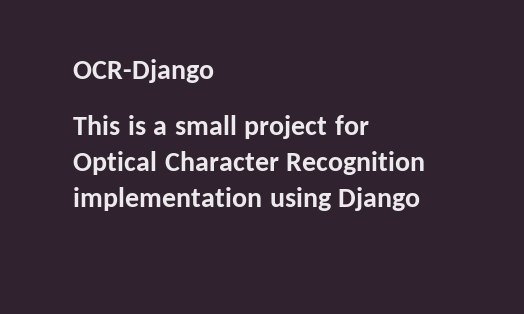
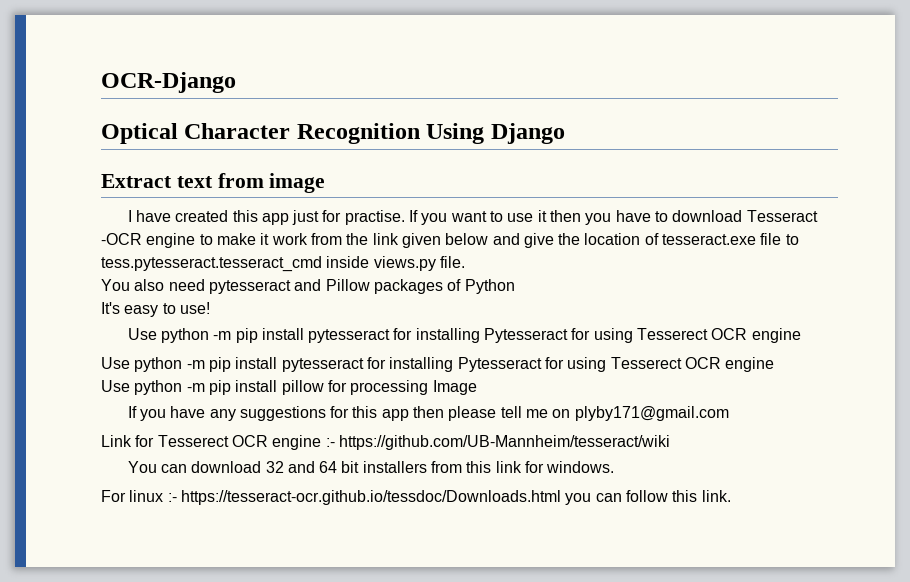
- This is a small project for Optical Character Recognition implementation using Django
+ Optical Character Recognition Using Django
+ Extract text from image
+ I have created this app just for practise. If you want to use it then you have to download Tesseract -OCR engine to make it work from the link given below and give the location of tesseract.exe file to tess.pytesseract.tesseract_cmd inside views.py file.
+ You also need pytesseract and Pillow packages of Python
+ It's easy to use!
+ Use python -m pip install pytesseract for installing Pytesseract for using Tesserect OCR engine
+ Use python -m pip install pytesseract for installing Pytesseract for using Tesserect OCR engine
+ Use python -m pip install pillow for processing Image
+ If you have any suggestions for this app then please tell me on plyby171@gmail.com
+ Link for Tesserect OCR engine :- https://github.com/UB-Mannheim/tesseract/wiki
+ You can download 32 and 64 bit installers from this link for windows.
+ For linux :- https://tesseract-ocr.github.io/tessdoc/Downloads.html you can follow this link.

